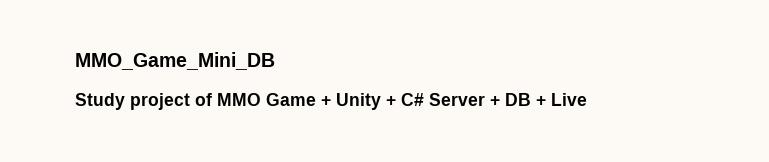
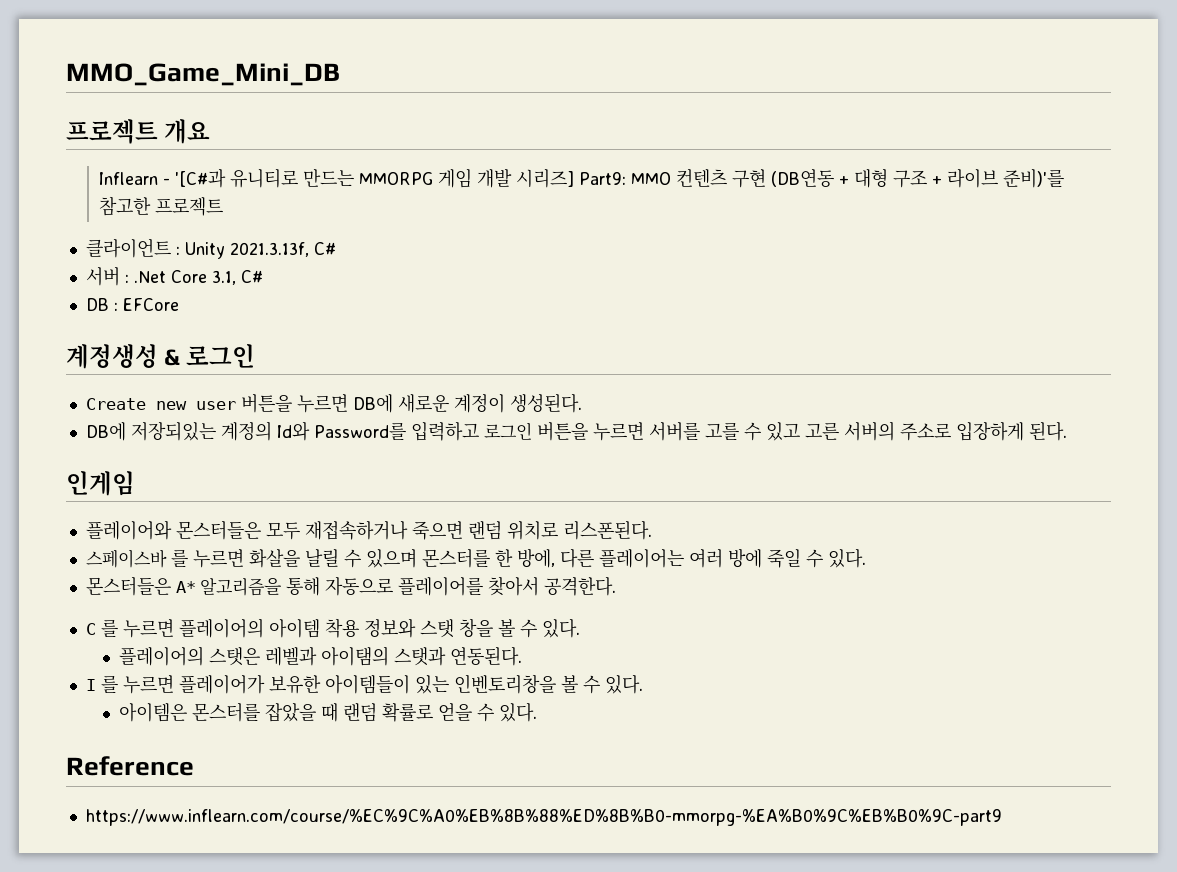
- Study project of MMO Game + Unity + C# Server + DB + Live
+ 프로젝트 개요
+ Inflearn - '[C#과 유니티로 만드는 MMORPG 게임 개발 시리즈] Part9: MMO 컨텐츠 구현 (DB연동 + 대형 구조 + 라이브 준비)'를 참고한 프로젝트
+ 클라이언트 : Unity 2021.3.13f, C#
+ 서버 : .Net Core 3.1, C#
+ DB : EFCore
+ 계정생성 & 로그인
+ Create new user 버튼을 누르면 DB에 새로운 계정이 생성된다.
+ DB에 저장되있는 계정의 Id와 Password를 입력하고 로그인 버튼을 누르면 서버를 고를 수 있고 고른 서버의 주소로 입장하게 된다.
+ 인게임
+ 플레이어와 몬스터들은 모두 재접속하거나 죽으면 랜덤 위치로 리스폰된다.
+ 스페이스바 를 누르면 화살을 날릴 수 있으며 몬스터를 한 방에, 다른 플레이어는 여러 방에 죽일 수 있다.
+ 몬스터들은 A* 알고리즘을 통해 자동으로 플레이어를 찾아서 공격한다.
+ C 를 누르면 플레이어의 아이템 착용 정보와 스탯 창을 볼 수 있다.
+ 플레이어의 스탯은 레벨과 아이탬의 스탯과 연동된다.
+ I 를 누르면 플레이어가 보유한 아이템들이 있는 인벤토리창을 볼 수 있다.
+ 아이템은 몬스터를 잡았을 때 랜덤 확률로 얻을 수 있다.
+ Reference
+ https://www.inflearn.com/course/%EC%9C%A0%EB%8B%88%ED%8B%B0-mmorpg-%EA%B0%9C%EB%B0%9C-part9

